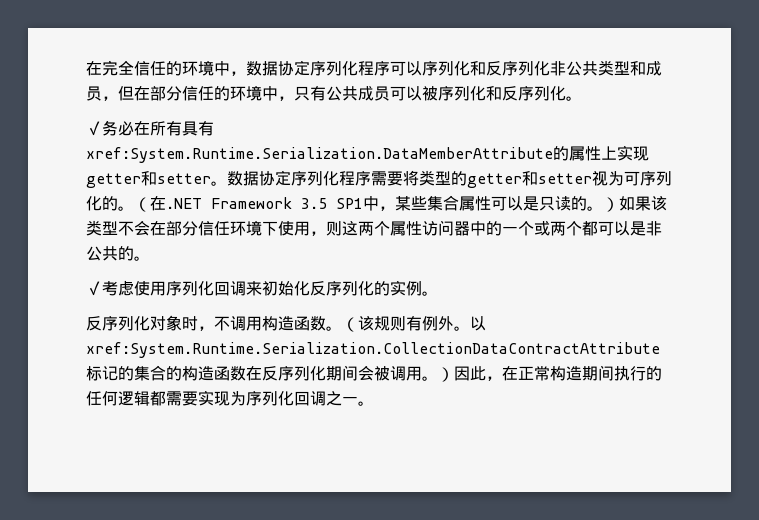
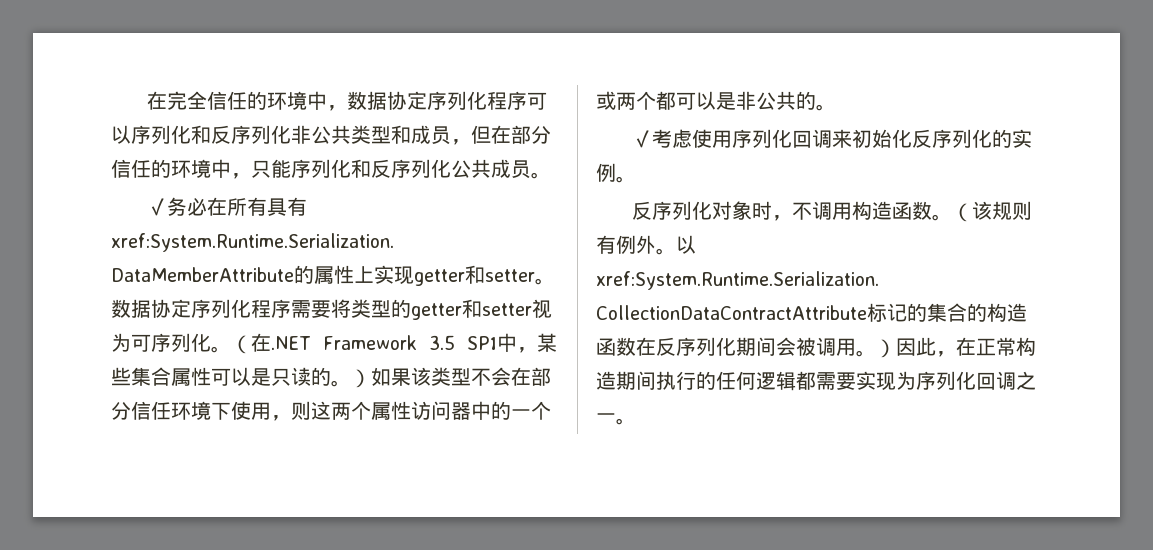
- 在完全信任的环境中，数据协定序列化程序可以序列化和反序列化非公共类型和成员，但在部分信任的环境中，只有公共成员可以被序列化和反序列化。
+ 在完全信任的环境中，数据协定序列化程序可以序列化和反序列化非公共类型和成员，但在部分信任的环境中，只能序列化和反序列化公共成员。
- 数据协定序列化程序需要将类型的getter和setter视为可序列化的。
+ 数据协定序列化程序需要将类型的getter和setter视为可序列化。

